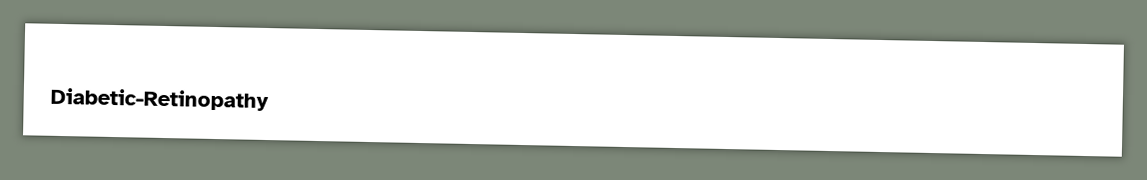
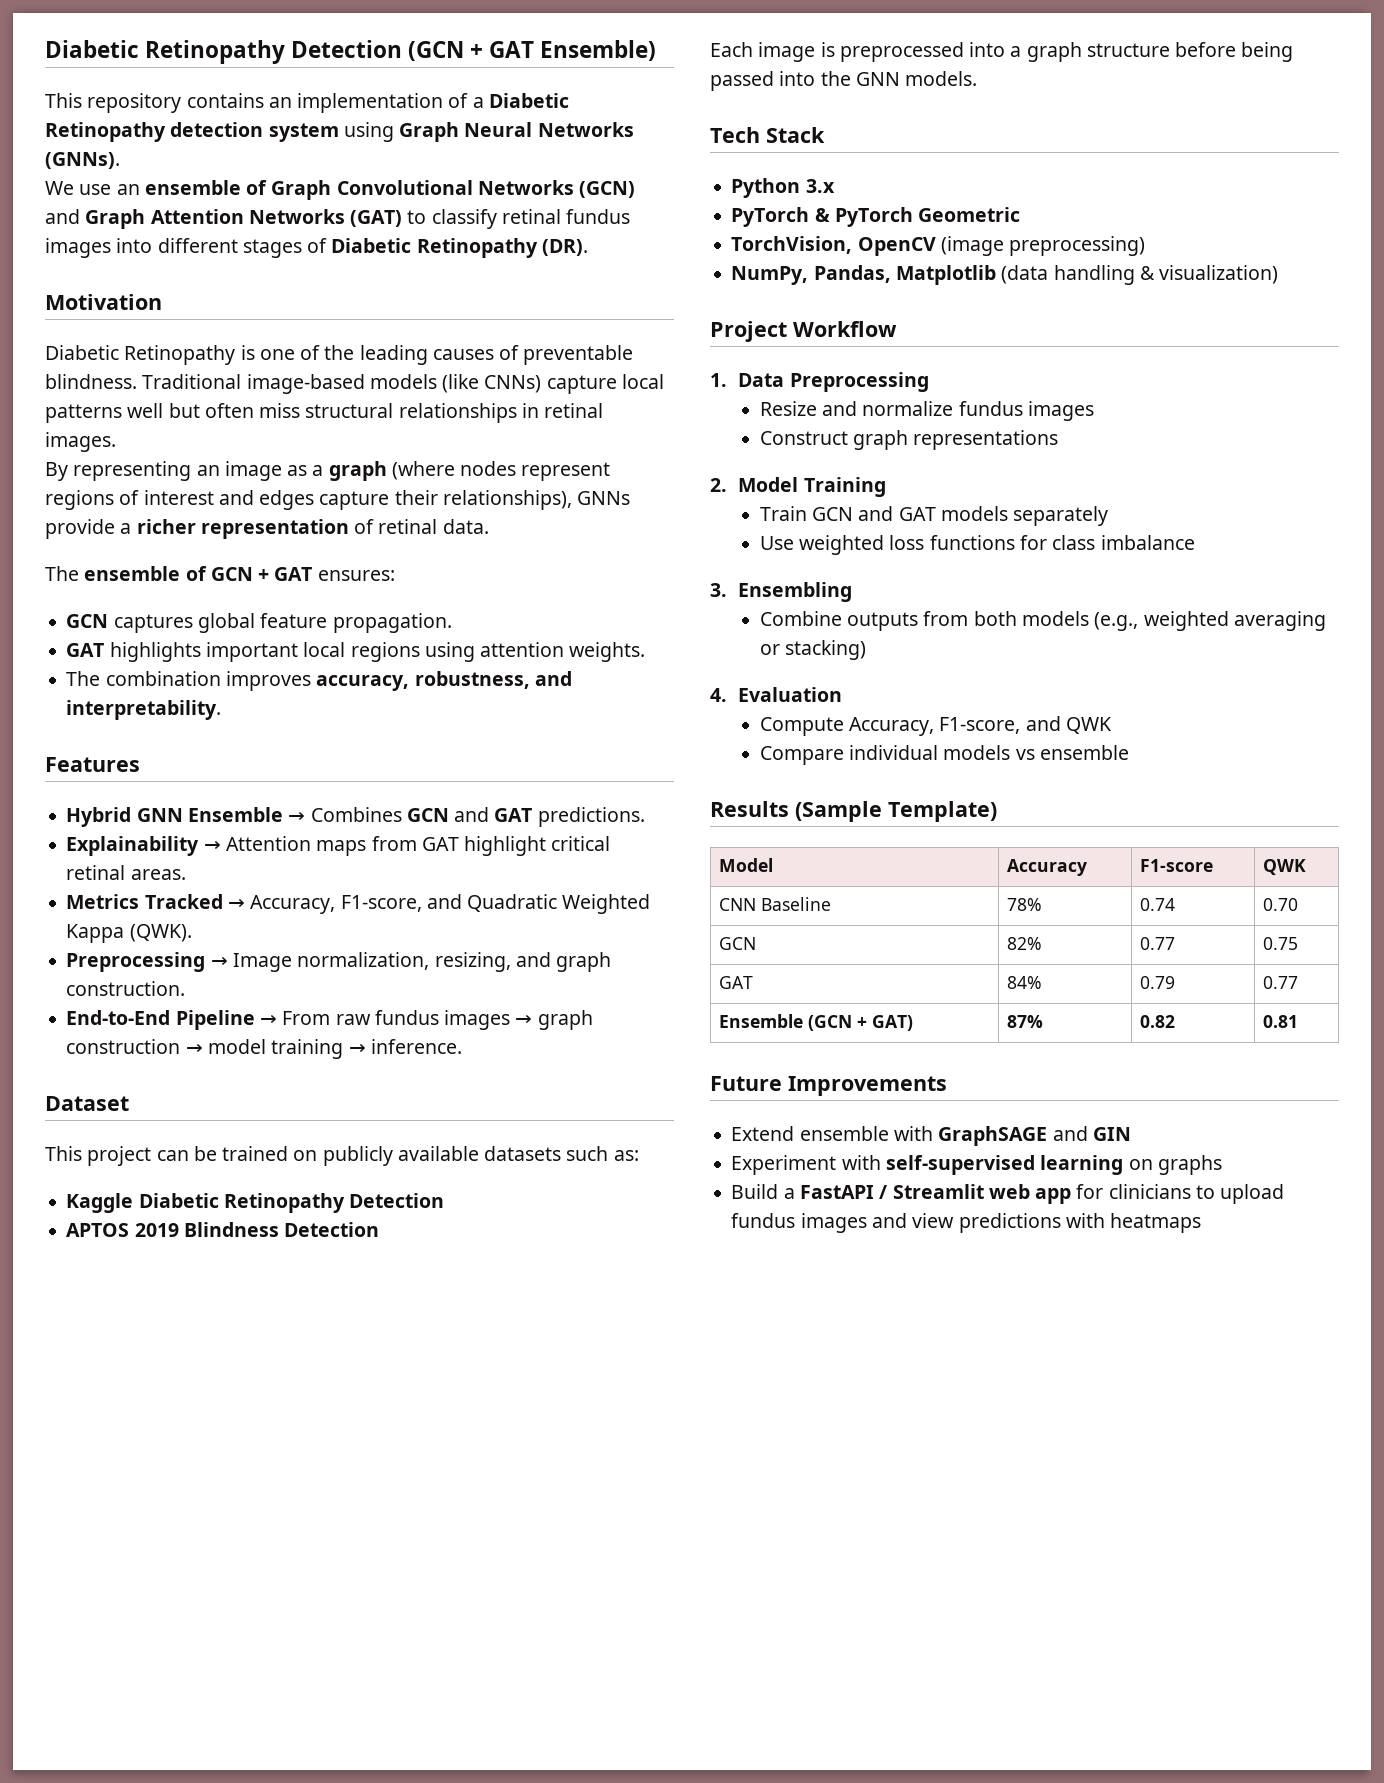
- Diabetic-Retinopathy
+ Diabetic Retinopathy Detection (GCN + GAT Ensemble)
+ This repository contains an implementation of a Diabetic Retinopathy detection system using Graph Neural Networks (GNNs).
+ We use an ensemble of Graph Convolutional Networks (GCN) and Graph Attention Networks (GAT) to classify retinal fundus images into different stages of Diabetic Retinopathy (DR).
+ Motivation
+ Diabetic Retinopathy is one of the leading causes of preventable blindness. Traditional image-based models (like CNNs) capture local patterns well but often miss structural relationships in retinal images.
+ By representing an image as a graph (where nodes represent regions of interest and edges capture their relationships), GNNs provide a richer representation of retinal data.
+ The ensemble of GCN + GAT ensures:
+ GCN captures global feature propagation.
+ GAT highlights important local regions using attention weights.
+ The combination improves accuracy, robustness, and interpretability.
+ Features
+ Hybrid GNN Ensemble → Combines GCN and GAT predictions.
+ Explainability → Attention maps from GAT highlight critical retinal areas.
+ Metrics Tracked → Accuracy, F1-score, and Quadratic Weighted Kappa (QWK).
+ Preprocessing → Image normalization, resizing, and graph construction.
+ End-to-End Pipeline → From raw fundus images → graph construction → model training → inference.
+ Dataset
+ This project can be trained on publicly available datasets such as:
+ Kaggle Diabetic Retinopathy Detection
+ APTOS 2019 Blindness Detection
+ Each image is preprocessed into a graph structure before being passed into the GNN models.
+ Tech Stack
+ Python 3.x
+ PyTorch & PyTorch Geometric
+ TorchVision, OpenCV (image preprocessing)
+ NumPy, Pandas, Matplotlib (data handling & visualization)
+ Project Workflow
+ 1. Data Preprocessing
+ Resize and normalize fundus images
+ Construct graph representations
+ 2. Model Training
+ Train GCN and GAT models separately
+ Use weighted loss functions for class imbalance
+ 3. Ensembling
+ Combine outputs from both models (e.g., weighted averaging or stacking)
+ 4. Evaluation
+ Compute Accuracy, F1-score, and QWK
+ Compare individual models vs ensemble
+ Results (Sample Template)
+ Model | Accuracy | F1-score | QWK
+ CNN Baseline | 78% | 0.74 | 0.70
+ GCN | 82% | 0.77 | 0.75
+ GAT | 84% | 0.79 | 0.77
+ Ensemble (GCN + GAT) | 87% | 0.82 | 0.81
+ Future Improvements
+ Extend ensemble with GraphSAGE and GIN
+ Experiment with self-supervised learning on graphs
+ Build a FastAPI / Streamlit web app for clinicians to upload fundus images and view predictions with heatmaps

